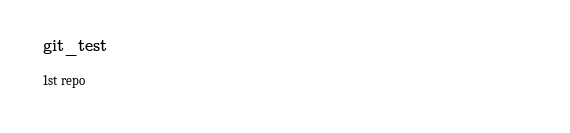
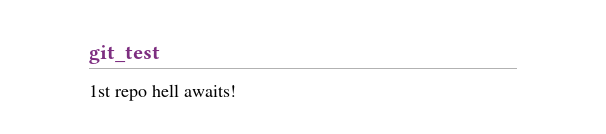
- 1st repo
+ 1st repo hell awaits!

